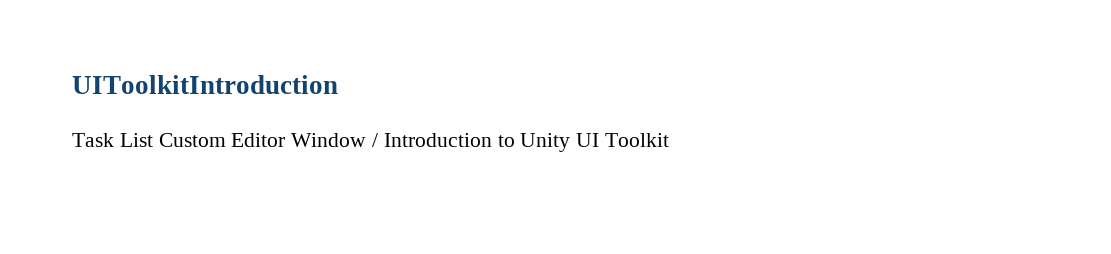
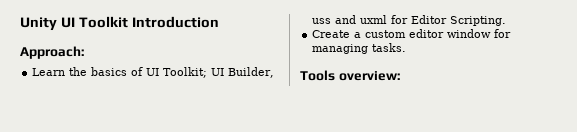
- UIToolkitIntroduction
- Task List Custom Editor Window / Introduction to Unity UI Toolkit
+ Unity UI Toolkit Introduction
+ Approach:
+ Learn the basics of UI Toolkit; UI Builder, uss and uxml for Editor Scripting.
+ Create a custom editor window for managing tasks.
+ Tools overview:

